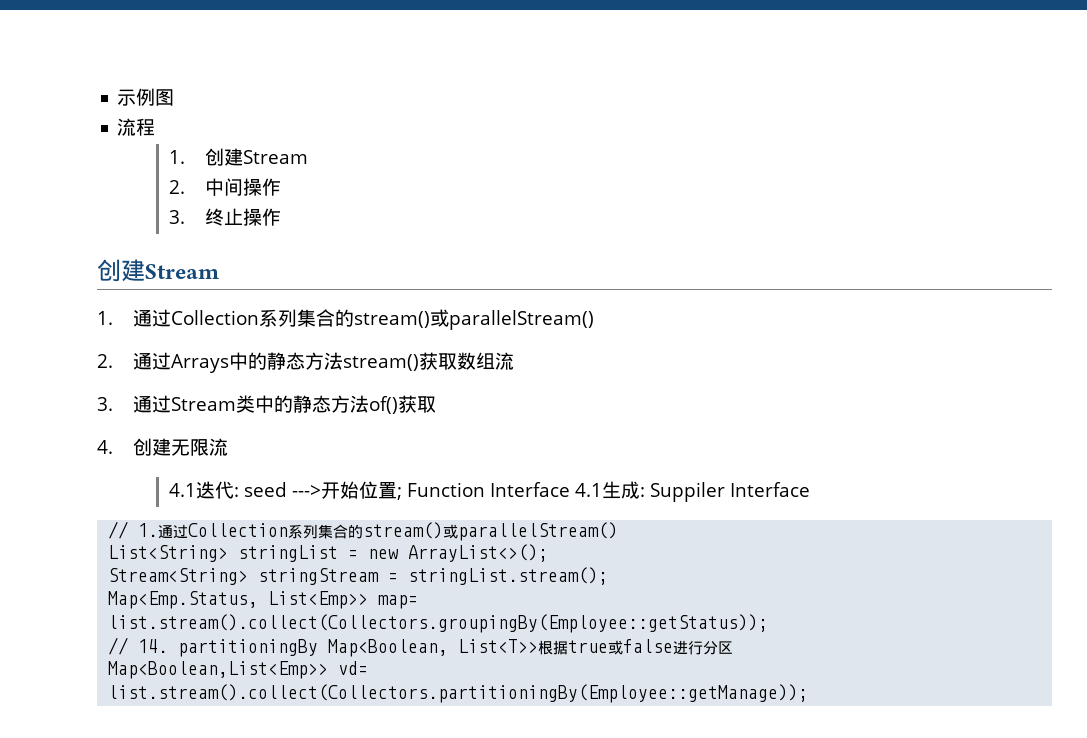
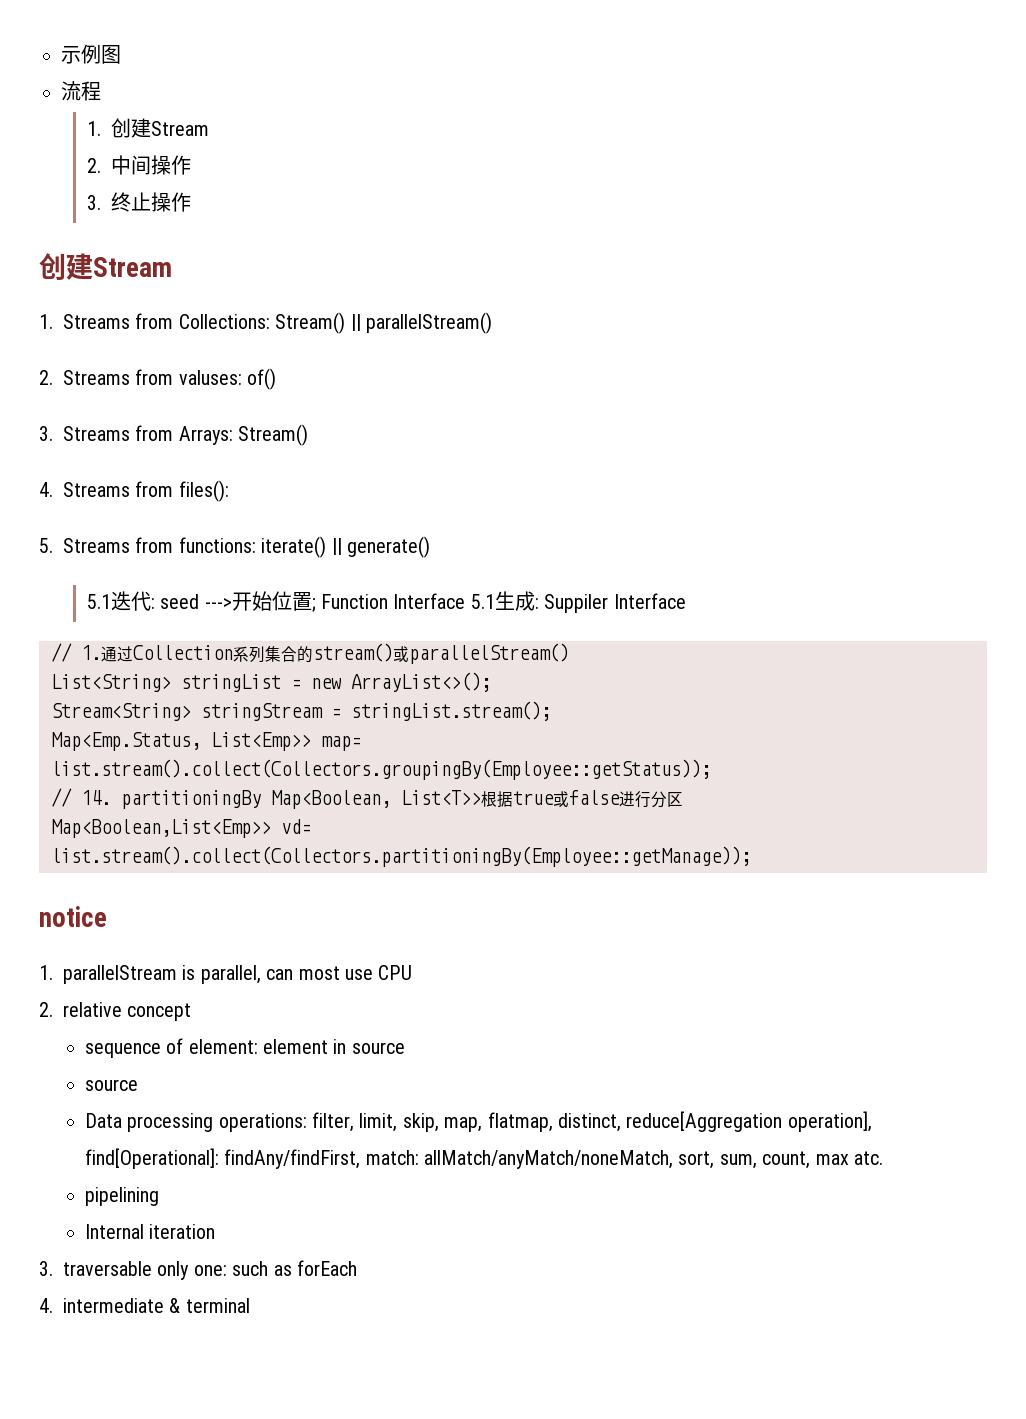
  3.终止操作
  创建Stream
- 1.通过Collection系列集合的stream()或parallelStream()
- 2.通过Arrays中的静态方法stream()获取数组流
- 3.通过Stream类中的静态方法of()获取
- 4.创建无限流
- 4.1迭代: seed --->开始位置; Function Interface 4.1生成: Suppiler Interface
+ 1. Streams from Collections: Stream() || parallelStream()
+ 2. Streams from valuses: of()
+ 3. Streams from Arrays: Stream()
+ 4. Streams from files():
+ 5. Streams from functions: iterate() || generate()
+ 5.1迭代: seed --->开始位置; Function Interface 5.1生成: Suppiler Interface
+ notice
+ 1. parallelStream is parallel, can most use CPU
+ 2. relative concept
+ sequence of element: element in source
+ source
+ Data processing operations: filter, limit, skip, map, flatmap, distinct, reduce[Aggregation operation], find[Operational]: findAny/findFirst, match: allMatch/anyMatch/noneMatch, sort, sum, count, max atc.
+ pipelining
+ Internal iteration
+ 3. traversable only one: such as forEach
+ 4. intermediate & terminal

